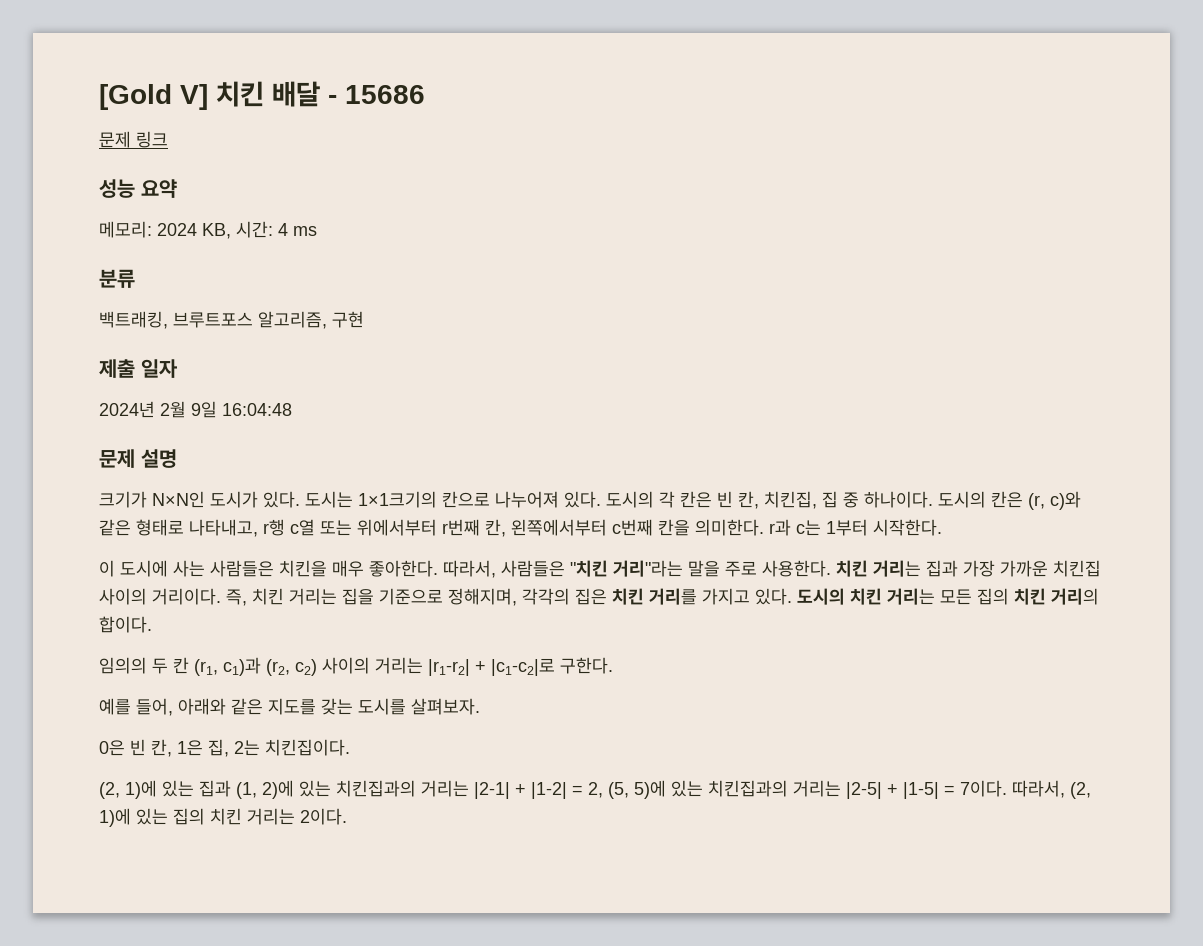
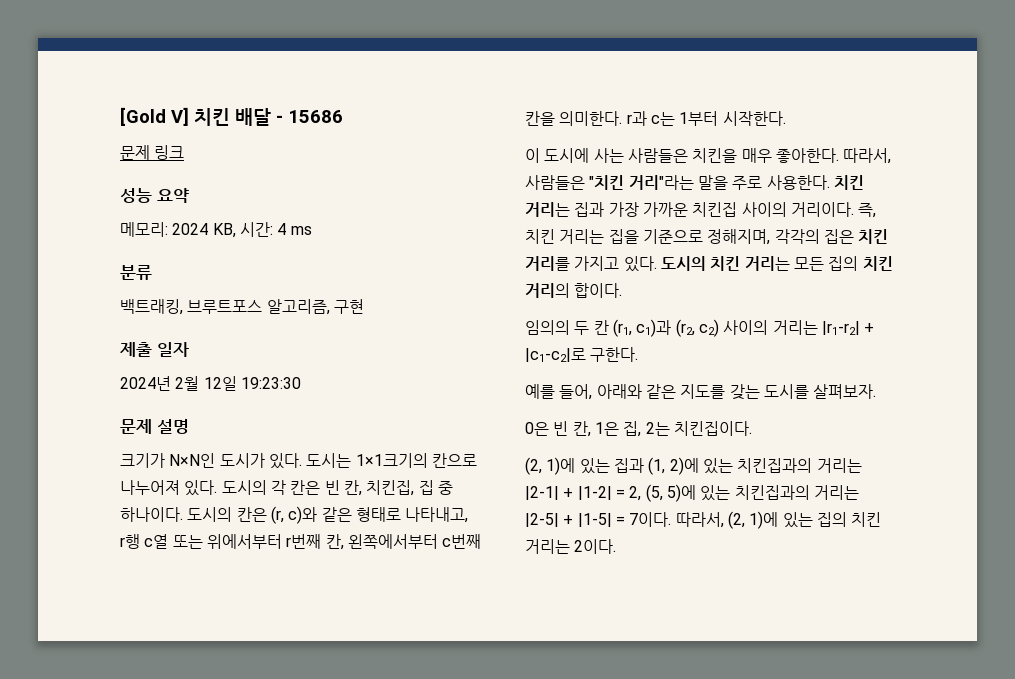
- 2024년 2월 9일 16:04:48
+ 2024년 2월 12일 19:23:30

